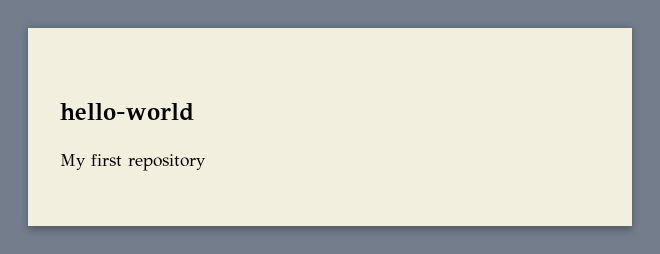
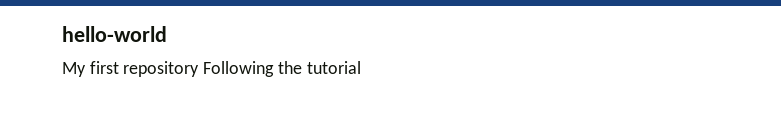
- My first repository
+ My first repository Following the tutorial

